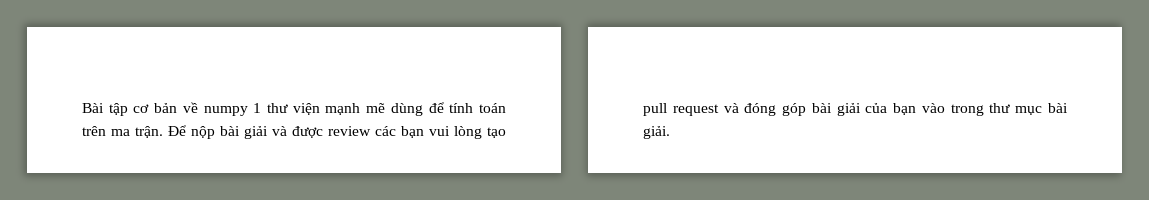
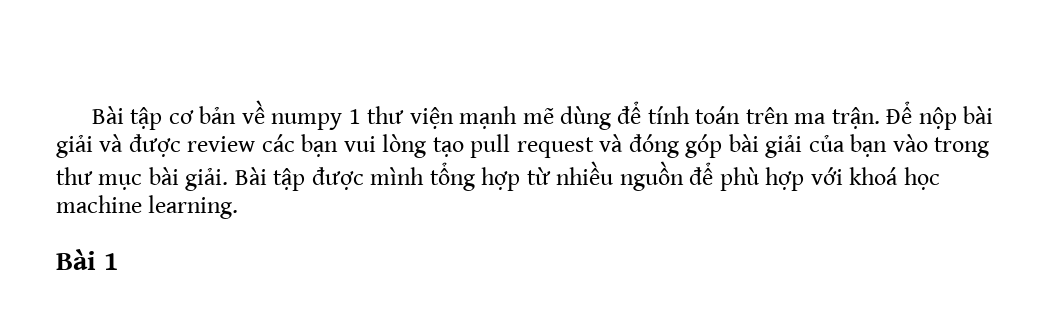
+ Bài tập được mình tổng hợp từ nhiều nguồn để phù hợp với khoá học machine learning.
+ Bài 1

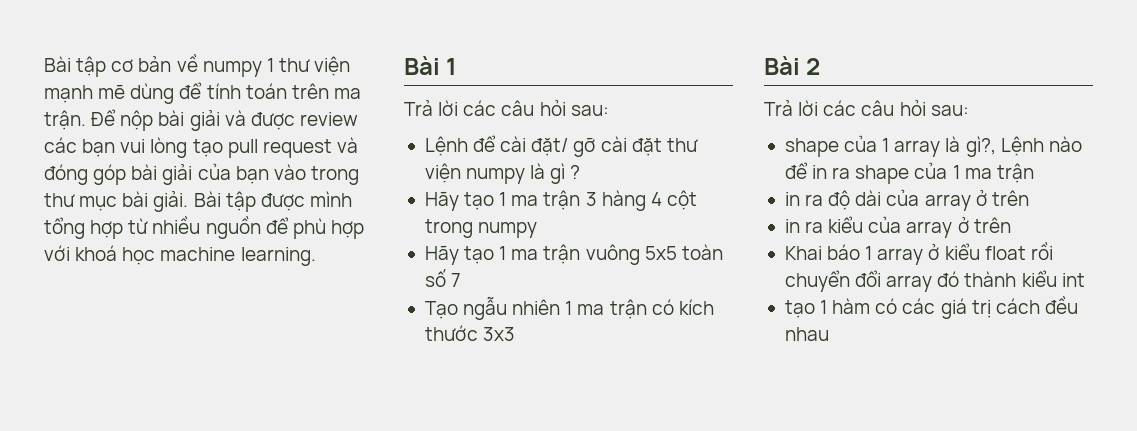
  Bài 1
+ Trả lời các câu hỏi sau:
+ Lệnh để cài đặt/ gỡ cài đặt thư viện numpy là gì ?
+ Hãy tạo 1 ma trận 3 hàng 4 cột trong numpy
+ Hãy tạo 1 ma trận vuông 5x5 toàn số 7
+ Tạo ngẫu nhiên 1 ma trận có kích thước 3x3
+ Bài 2
+ Trả lời các câu hỏi sau:
+ shape của 1 array là gì?, Lệnh nào để in ra shape của 1 ma trận
+ in ra độ dài của array ở trên
+ in ra kiểu của array ở trên
+ Khai báo 1 array ở kiểu float rồi chuyển đổi array đó thành kiểu int
+ tạo 1 hàm có các giá trị cách đều nhau

